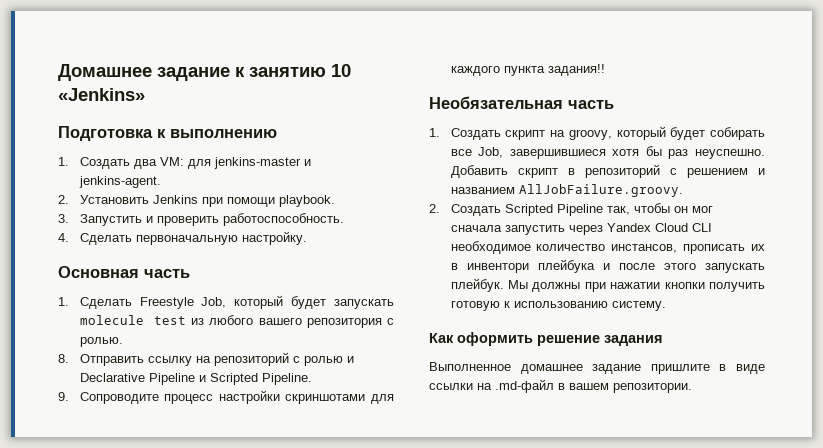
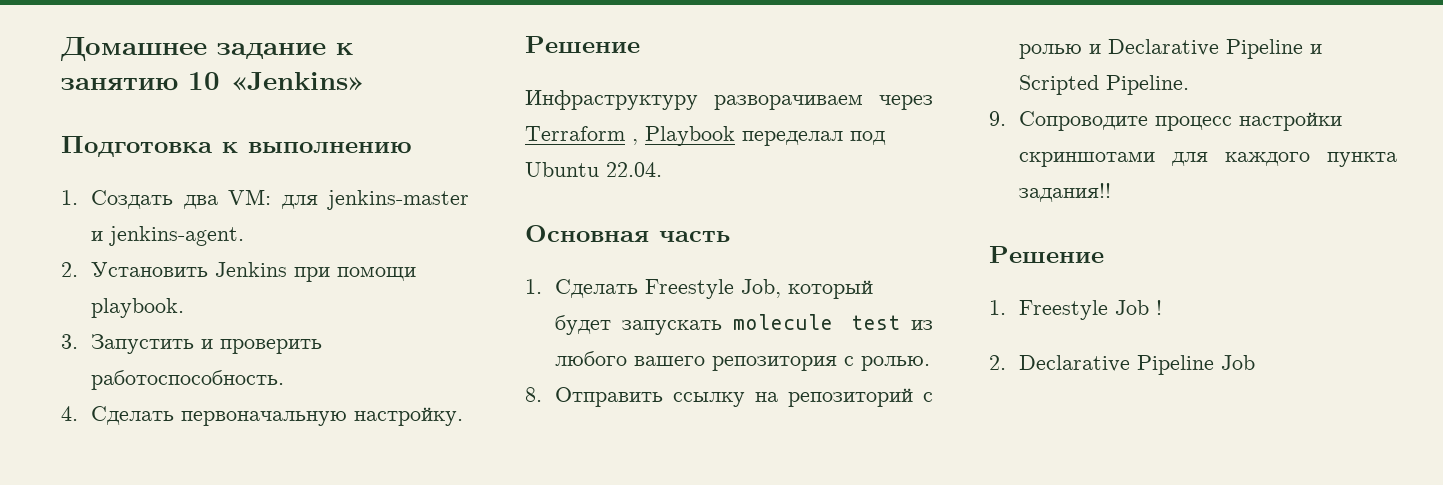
  4. Сделать первоначальную настройку.
+ Решение
+ Инфраструктуру разворачиваем через Terraform , Playbook переделал под Ubuntu 22.04.
  9. Сопроводите процесс настройки скриншотами для каждого пункта задания!!
- Необязательная часть
- 1. Создать скрипт на groovy, который будет собирать все Job, завершившиеся хотя бы раз неуспешно. Добавить скрипт в репозиторий с решением и названием AllJobFailure.groovy.
- 2. Создать Scripted Pipeline так, чтобы он мог сначала запустить через Yandex Cloud CLI необходимое количество инстансов, прописать их в инвентори плейбука и после этого запускать плейбук. Мы должны при нажатии кнопки получить готовую к использованию систему.
- Как оформить решение задания
- Выполненное домашнее задание пришлите в виде ссылки на .md-файл в вашем репозитории.
+ Решение
+ 1. Freestyle Job !
+ 2. Declarative Pipeline Job

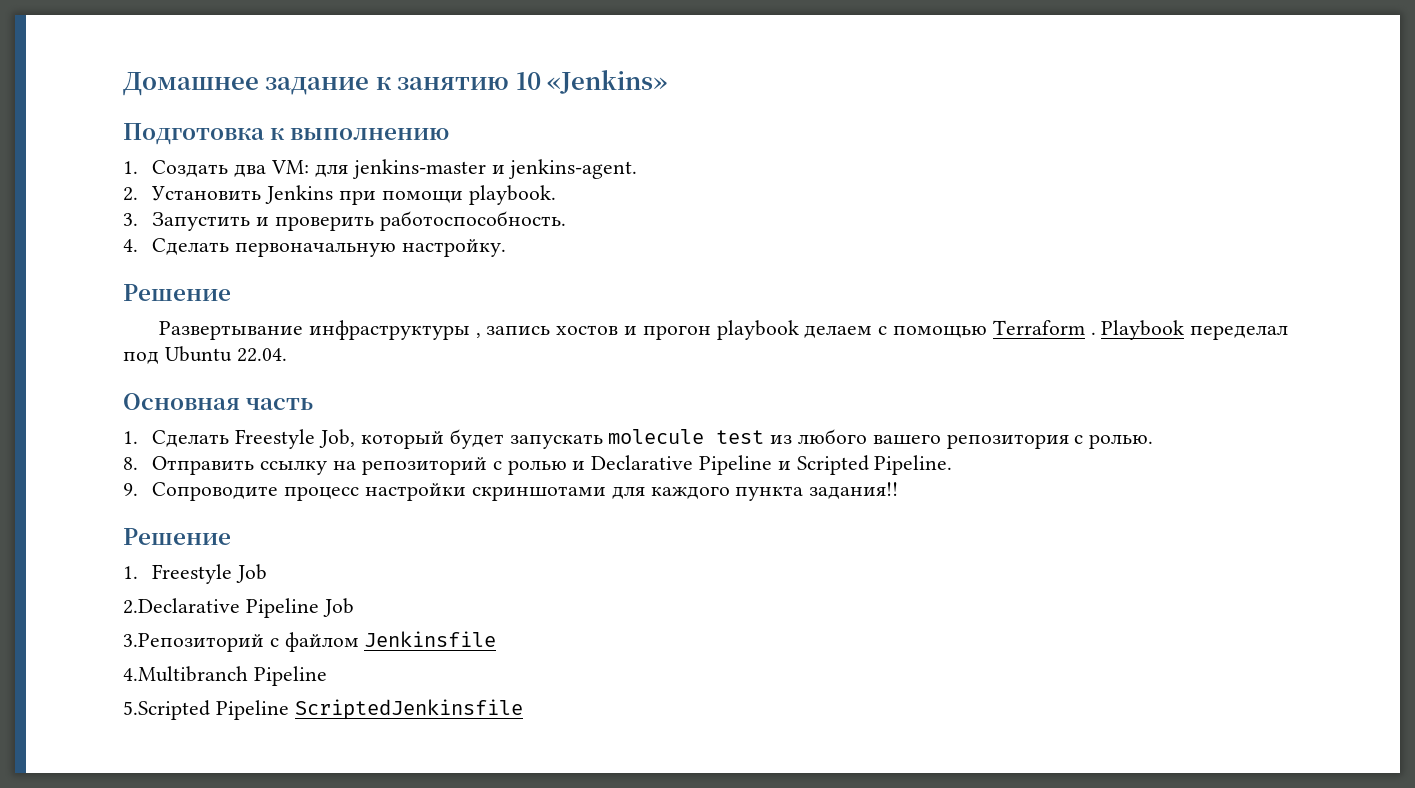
- Инфраструктуру разворачиваем через Terraform , Playbook переделал под Ubuntu 22.04.
+ Развертывание инфраструктуры , запись хостов и прогон playbook делаем с помощью Terraform . Playbook переделал под Ubuntu 22.04.
- 1. Freestyle Job !
- 2. Declarative Pipeline Job
+ 1. Freestyle Job
+ 2.Declarative Pipeline Job
+ 3.Репозиторий с файлом Jenkinsfile
+ 4.Multibranch Pipeline
+ 5.Scripted Pipeline ScriptedJenkinsfile

